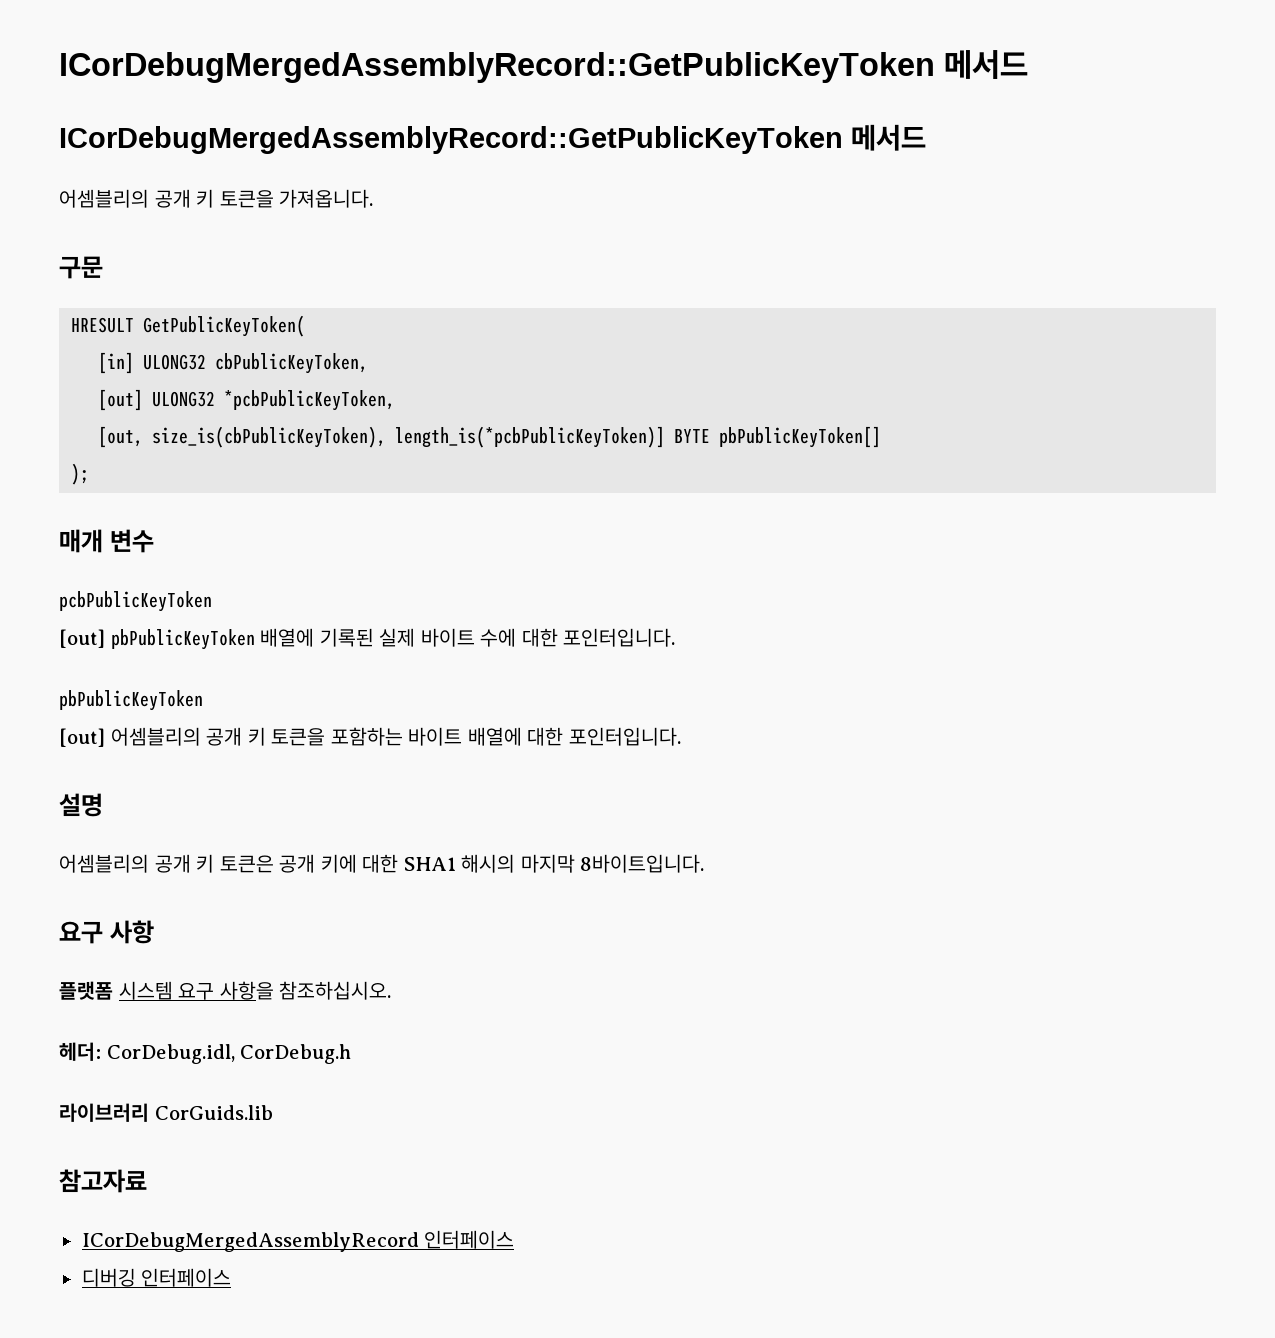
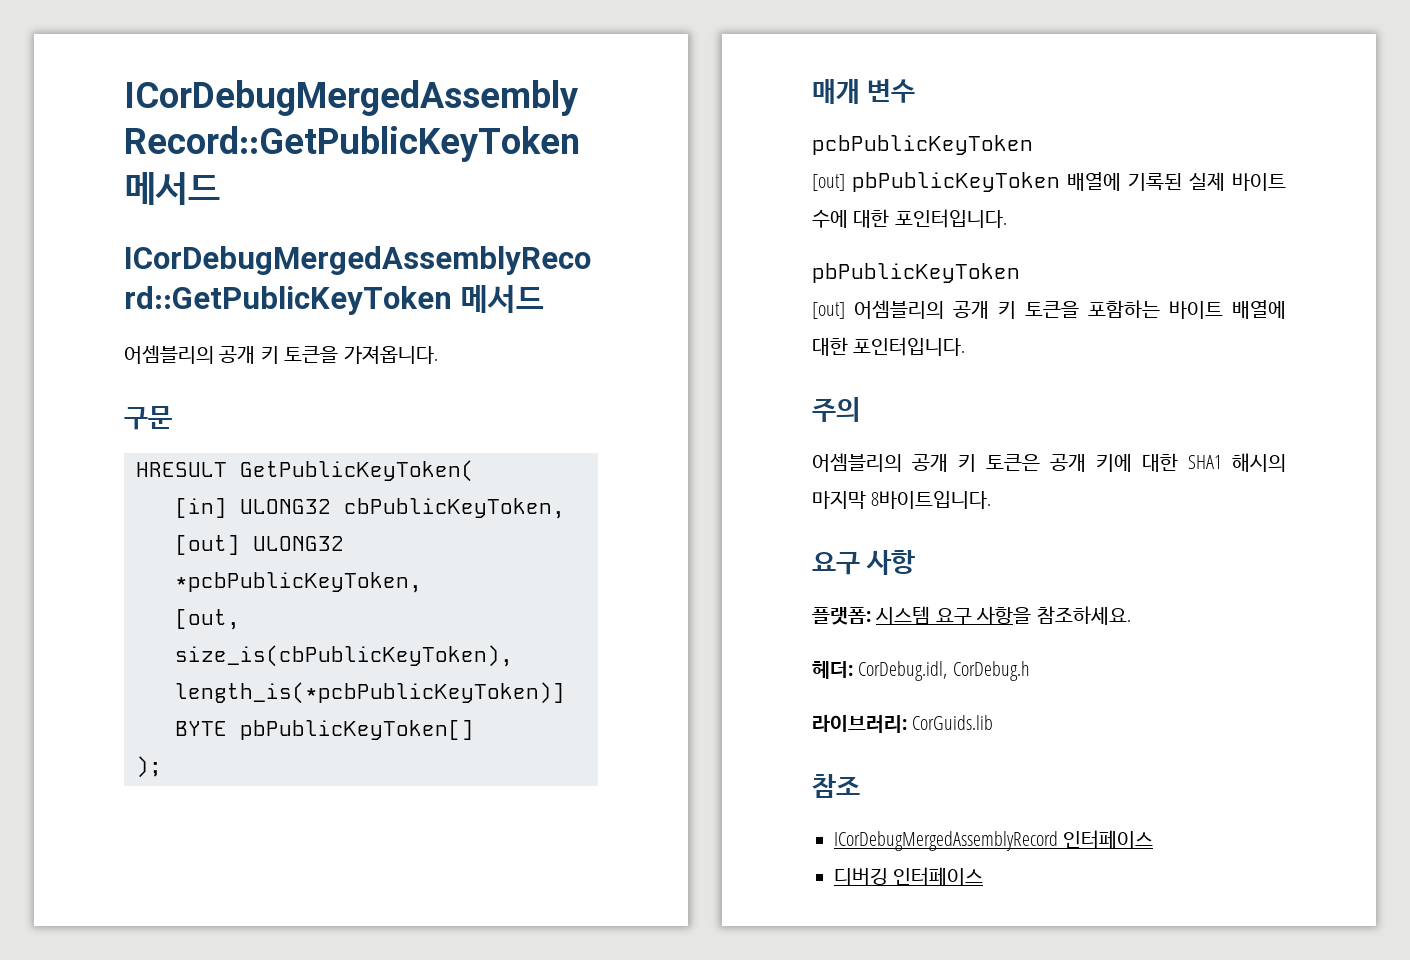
- 설명
+ 주의
- 플랫폼 시스템 요구 사항을 참조하십시오.
+ 플랫폼: 시스템 요구 사항을 참조하세요.
- 라이브러리 CorGuids.lib
+ 라이브러리: CorGuids.lib
- 참고자료
+ 참조

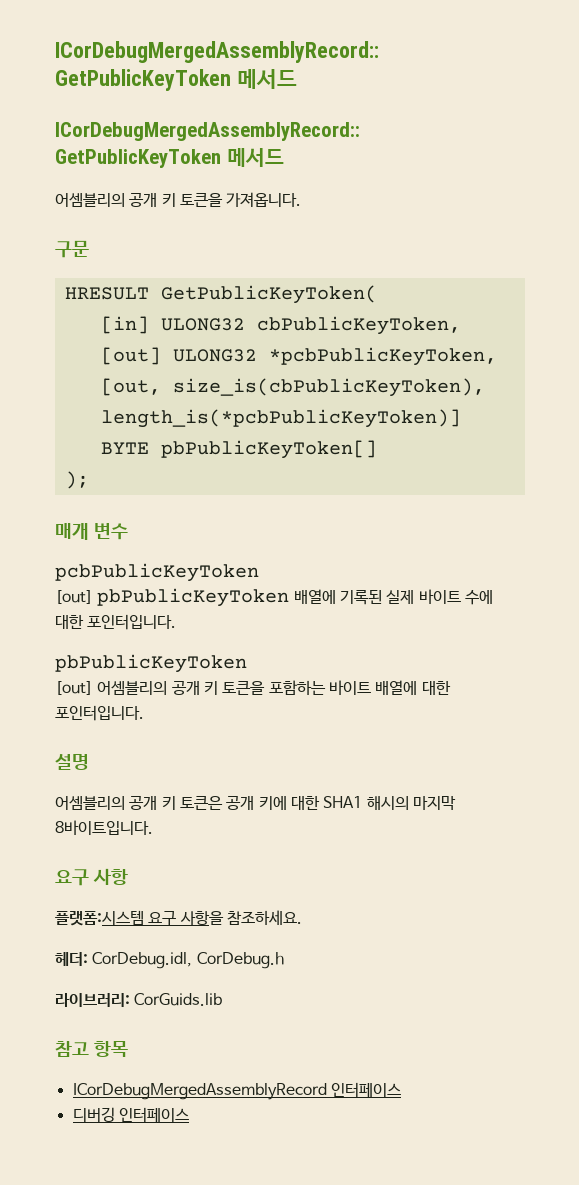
- 주의
+ 설명
- 플랫폼: 시스템 요구 사항을 참조하세요.
+ 플랫폼:시스템 요구 사항을 참조하세요.
- 참조
+ 참고 항목

